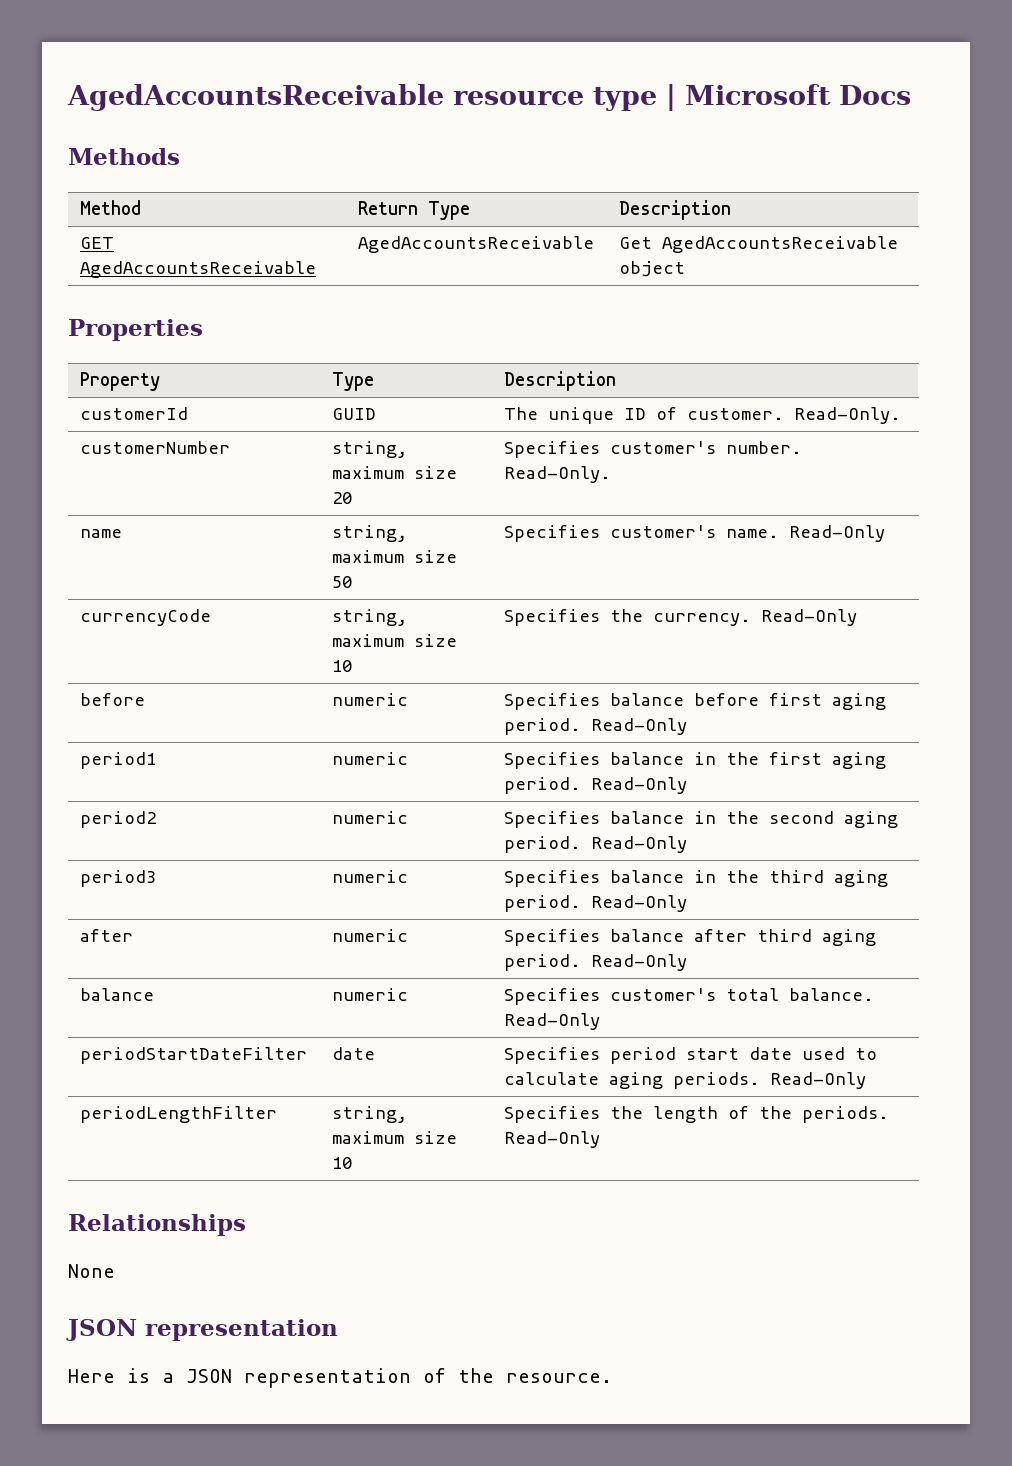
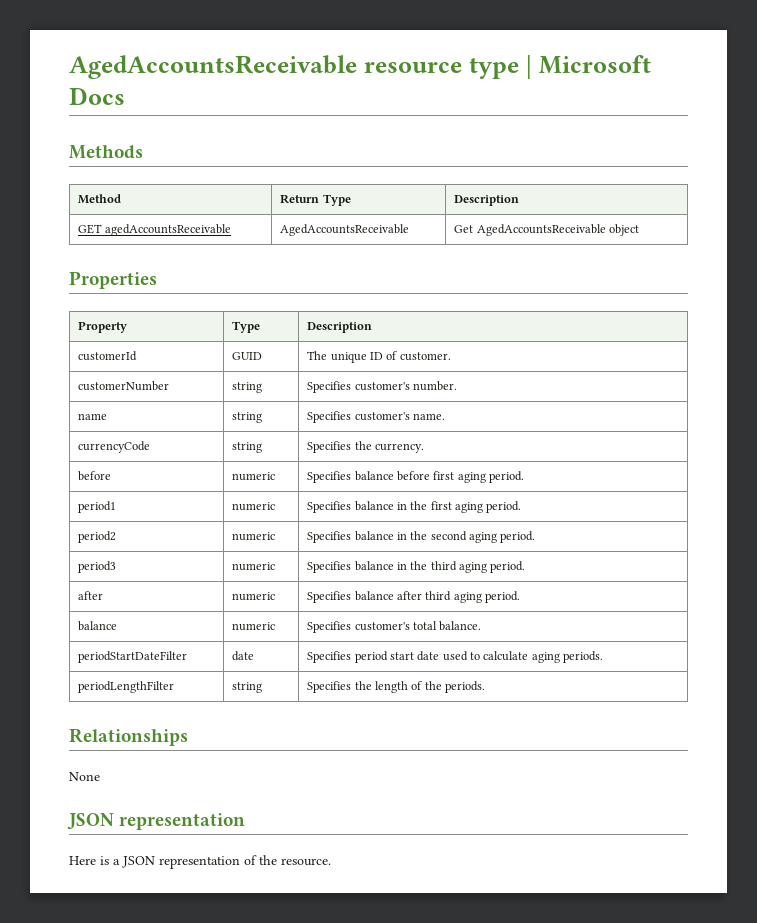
- GET AgedAccountsReceivable | AgedAccountsReceivable | Get AgedAccountsReceivable object
+ GET agedAccountsReceivable | AgedAccountsReceivable | Get AgedAccountsReceivable object
- customerId | GUID | The unique ID of customer. Read-Only.
+ customerId | GUID | The unique ID of customer.
- customerNumber | string, maximum size 20 | Specifies customer's number. Read-Only.
+ customerNumber | string | Specifies customer's number.
- name | string, maximum size 50 | Specifies customer's name. Read-Only
+ name | string | Specifies customer's name.
- currencyCode | string, maximum size 10 | Specifies the currency. Read-Only
+ currencyCode | string | Specifies the currency.
- before | numeric | Specifies balance before first aging period. Read-Only
+ before | numeric | Specifies balance before first aging period.
- period1 | numeric | Specifies balance in the first aging period. Read-Only
+ period1 | numeric | Specifies balance in the first aging period.
- period2 | numeric | Specifies balance in the second aging period. Read-Only
+ period2 | numeric | Specifies balance in the second aging period.
- period3 | numeric | Specifies balance in the third aging period. Read-Only
+ period3 | numeric | Specifies balance in the third aging period.
- after | numeric | Specifies balance after third aging period. Read-Only
+ after | numeric | Specifies balance after third aging period.
- balance | numeric | Specifies customer's total balance. Read-Only
+ balance | numeric | Specifies customer's total balance.
- periodStartDateFilter | date | Specifies period start date used to calculate aging periods. Read-Only
+ periodStartDateFilter | date | Specifies period start date used to calculate aging periods.
- periodLengthFilter | string, maximum size 10 | Specifies the length of the periods. Read-Only
+ periodLengthFilter | string | Specifies the length of the periods.

